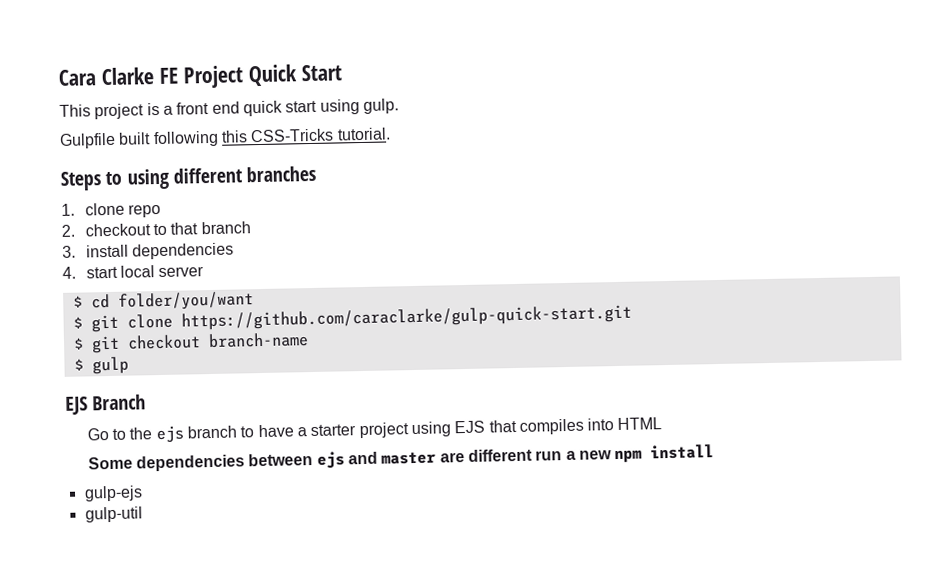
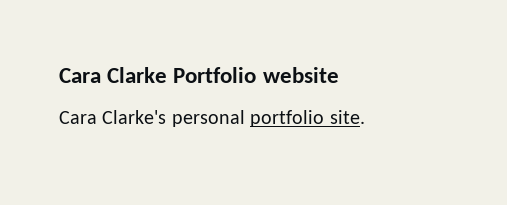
- Cara Clarke FE Project Quick Start
- This project is a front end quick start using gulp.
- Gulpfile built following this CSS-Tricks tutorial.
- Steps to using different branches
- 1. clone repo
- 2. checkout to that branch
- 3. install dependencies
- 4. start local server
- $ cd folder/you/want
- $ git clone https://github.com/caraclarke/gulp-quick-start.git
- $ git checkout branch-name
- $ gulp
- EJS Branch
- Go to the ejs branch to have a starter project using EJS that compiles into HTML
- Some dependencies between ejs and master are different run a new npm install
- gulp-ejs
- gulp-util
+ Cara Clarke Portfolio website
+ Cara Clarke's personal portfolio site.

